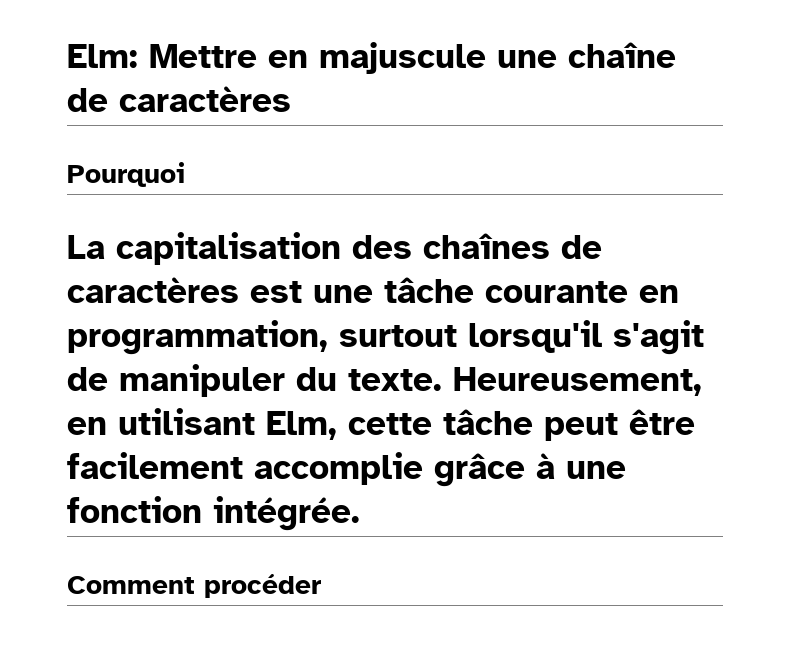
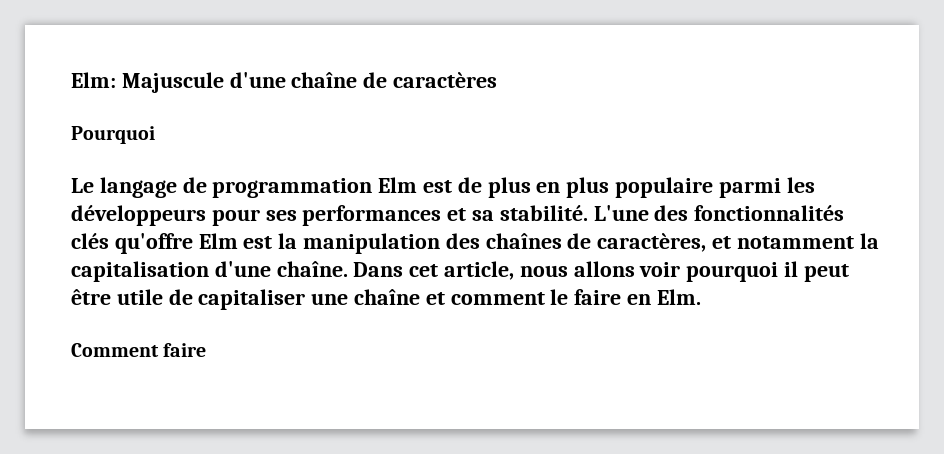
- Elm: Mettre en majuscule une chaîne de caractères
+ Elm: Majuscule d'une chaîne de caractères
- La capitalisation des chaînes de caractères est une tâche courante en programmation, surtout lorsqu'il s'agit de manipuler du texte. Heureusement, en utilisant Elm, cette tâche peut être facilement accomplie grâce à une fonction intégrée.
+ Le langage de programmation Elm est de plus en plus populaire parmi les développeurs pour ses performances et sa stabilité. L'une des fonctionnalités clés qu'offre Elm est la manipulation des chaînes de caractères, et notamment la capitalisation d'une chaîne. Dans cet article, nous allons voir pourquoi il peut être utile de capitaliser une chaîne et comment le faire en Elm.
- Comment procéder
+ Comment faire

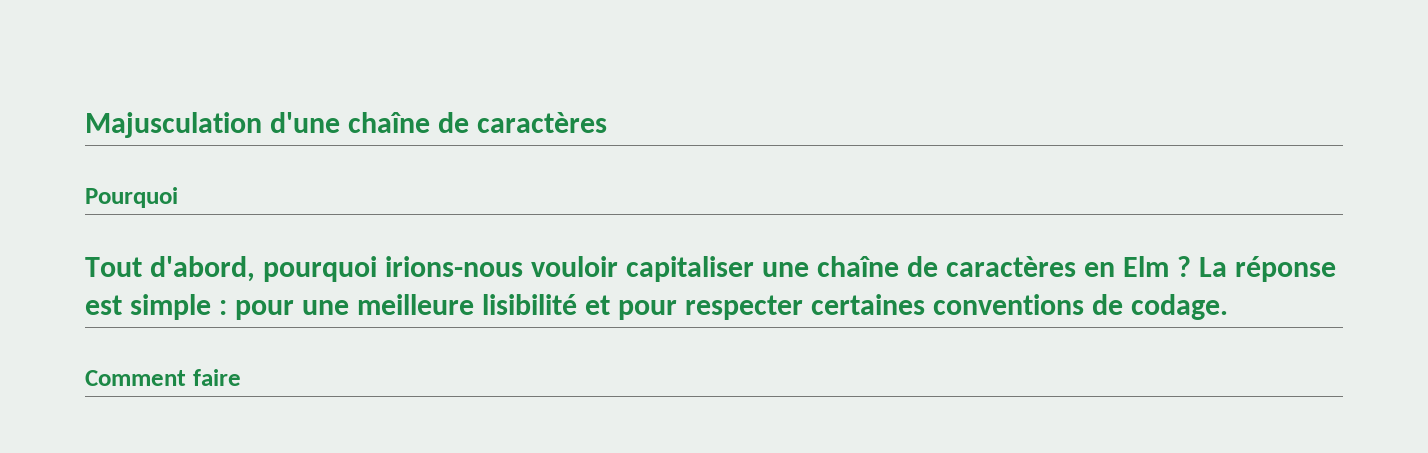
- Elm: Majuscule d'une chaîne de caractères
+ Majusculation d'une chaîne de caractères
- Le langage de programmation Elm est de plus en plus populaire parmi les développeurs pour ses performances et sa stabilité. L'une des fonctionnalités clés qu'offre Elm est la manipulation des chaînes de caractères, et notamment la capitalisation d'une chaîne. Dans cet article, nous allons voir pourquoi il peut être utile de capitaliser une chaîne et comment le faire en Elm.
+ Tout d'abord, pourquoi irions-nous vouloir capitaliser une chaîne de caractères en Elm ? La réponse est simple : pour une meilleure lisibilité et pour respecter certaines conventions de codage.

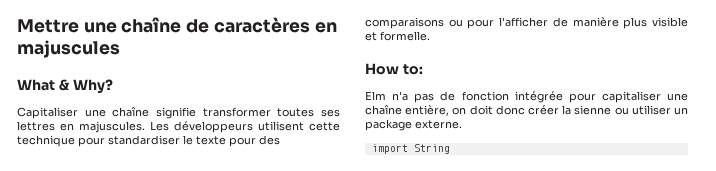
- Majusculation d'une chaîne de caractères
- Pourquoi
- Tout d'abord, pourquoi irions-nous vouloir capitaliser une chaîne de caractères en Elm ? La réponse est simple : pour une meilleure lisibilité et pour respecter certaines conventions de codage.
- Comment faire
+ Mettre une chaîne de caractères en majuscules
+ What & Why?
+ Capitaliser une chaîne signifie transformer toutes ses lettres en majuscules. Les développeurs utilisent cette technique pour standardiser le texte pour des comparaisons ou pour l'afficher de manière plus visible et formelle.
+ How to:
+ Elm n'a pas de fonction intégrée pour capitaliser une chaîne entière, on doit donc créer la sienne ou utiliser un package externe.
+ import String

